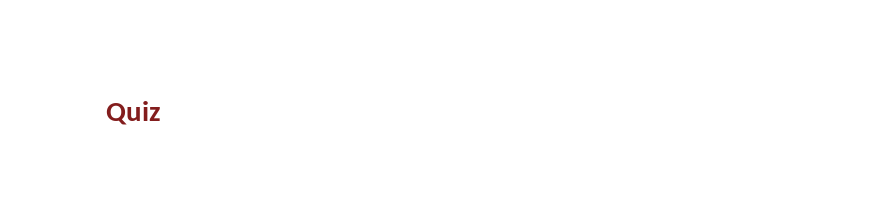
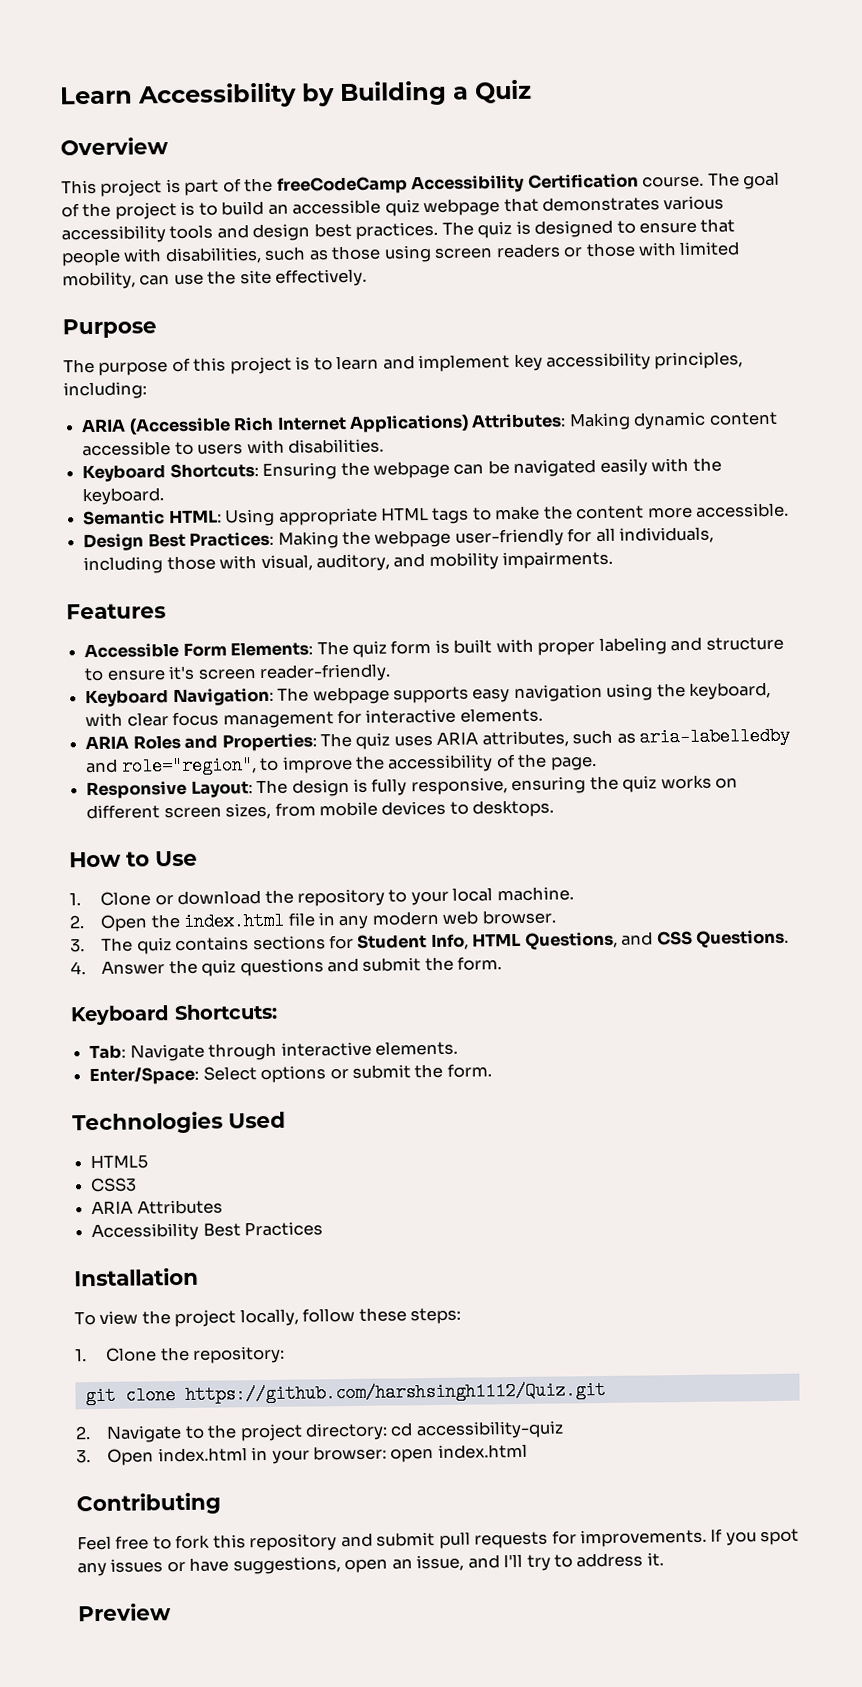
- Quiz
+ Learn Accessibility by Building a Quiz
+ Overview
+ This project is part of the freeCodeCamp Accessibility Certification course. The goal of the project is to build an accessible quiz webpage that demonstrates various accessibility tools and design best practices. The quiz is designed to ensure that people with disabilities, such as those using screen readers or those with limited mobility, can use the site effectively.
+ Purpose
+ The purpose of this project is to learn and implement key accessibility principles, including:
+ ARIA (Accessible Rich Internet Applications) Attributes: Making dynamic content accessible to users with disabilities.
+ Keyboard Shortcuts: Ensuring the webpage can be navigated easily with the keyboard.
+ Semantic HTML: Using appropriate HTML tags to make the content more accessible.
+ Design Best Practices: Making the webpage user-friendly for all individuals, including those with visual, auditory, and mobility impairments.
+ Features
+ Accessible Form Elements: The quiz form is built with proper labeling and structure to ensure it's screen reader-friendly.
+ Keyboard Navigation: The webpage supports easy navigation using the keyboard, with clear focus management for interactive elements.
+ ARIA Roles and Properties: The quiz uses ARIA attributes, such as aria-labelledby and role="region", to improve the accessibility of the page.
+ Responsive Layout: The design is fully responsive, ensuring the quiz works on different screen sizes, from mobile devices to desktops.
+ How to Use
+ 1. Clone or download the repository to your local machine.
+ 2. Open the index.html file in any modern web browser.
+ 3. The quiz contains sections for Student Info, HTML Questions, and CSS Questions.
+ 4. Answer the quiz questions and submit the form.
+ Keyboard Shortcuts:
+ Tab: Navigate through interactive elements.
+ Enter/Space: Select options or submit the form.
+ Technologies Used
+ HTML5
+ CSS3
+ ARIA Attributes
+ Accessibility Best Practices
+ Installation
+ To view the project locally, follow these steps:
+ 1. Clone the repository:
+ git clone https://github.com/harshsingh1112/Quiz.git
+ 2. Navigate to the project directory: cd accessibility-quiz
+ 3. Open index.html in your browser: open index.html
+ Contributing
+ Feel free to fork this repository and submit pull requests for improvements. If you spot any issues or have suggestions, open an issue, and I'll try to address it.
+ Preview

